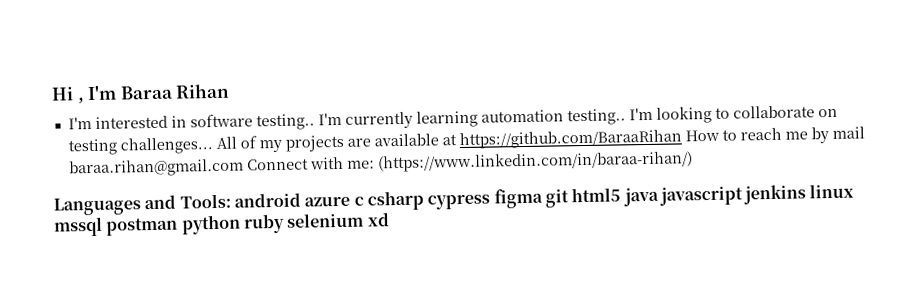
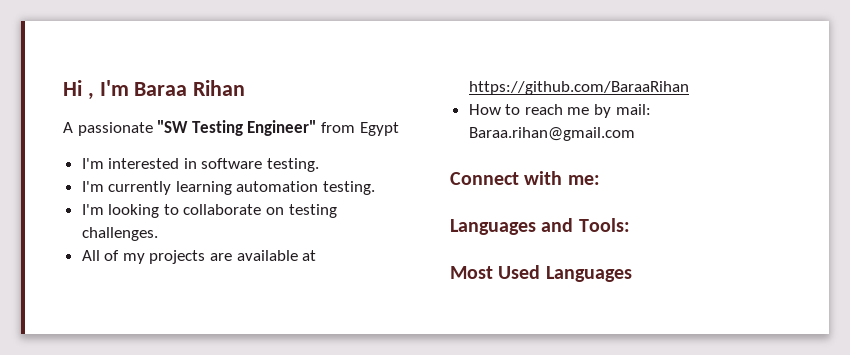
+ A passionate "SW Testing Engineer" from Egypt
- I'm interested in software testing.. I'm currently learning automation testing.. I'm looking to collaborate on testing challenges... All of my projects are available at https://github.com/BaraaRihan How to reach me by mail baraa.rihan@gmail.com Connect with me: (https://www.linkedin.com/in/baraa-rihan/)
+ I'm interested in software testing.
+ I'm currently learning automation testing.
+ I'm looking to collaborate on testing challenges.
+ All of my projects are available at https://github.com/BaraaRihan
+ How to reach me by mail: Baraa.rihan@gmail.com
+ Connect with me:
- Languages and Tools: android azure c csharp cypress figma git html5 java javascript jenkins linux mssql postman python ruby selenium xd
+ Languages and Tools:
+ Most Used Languages

